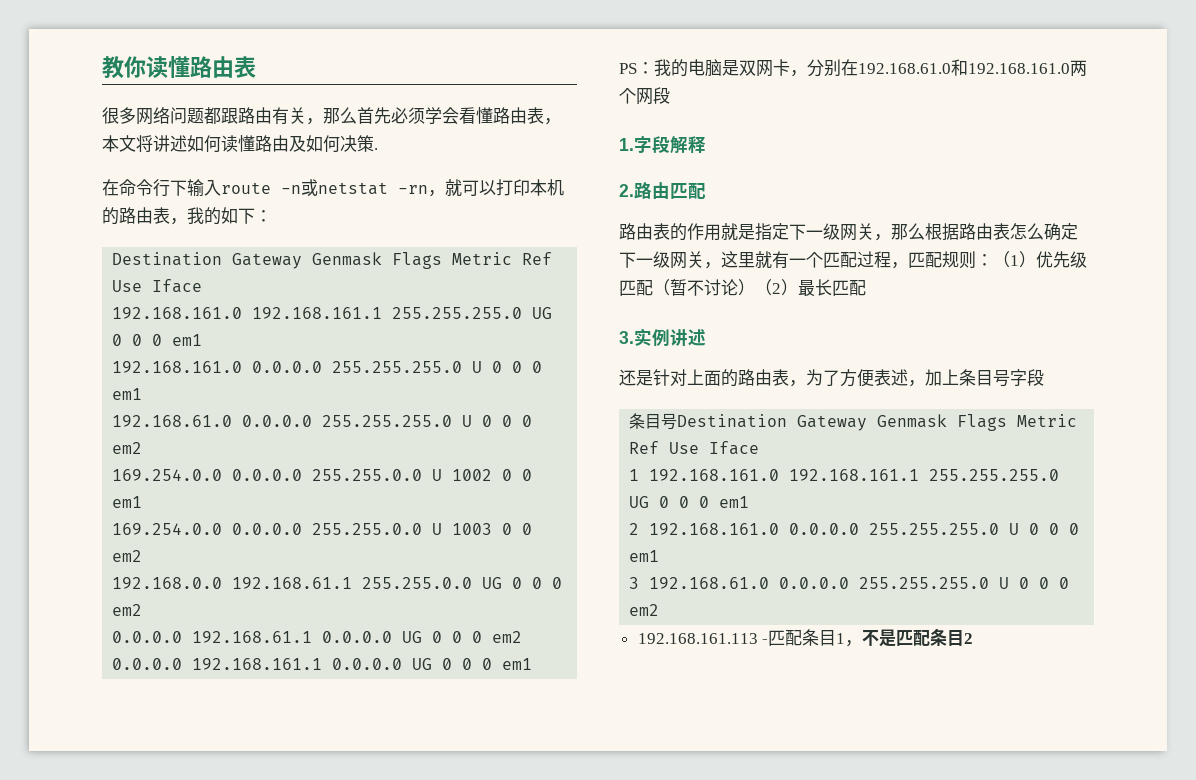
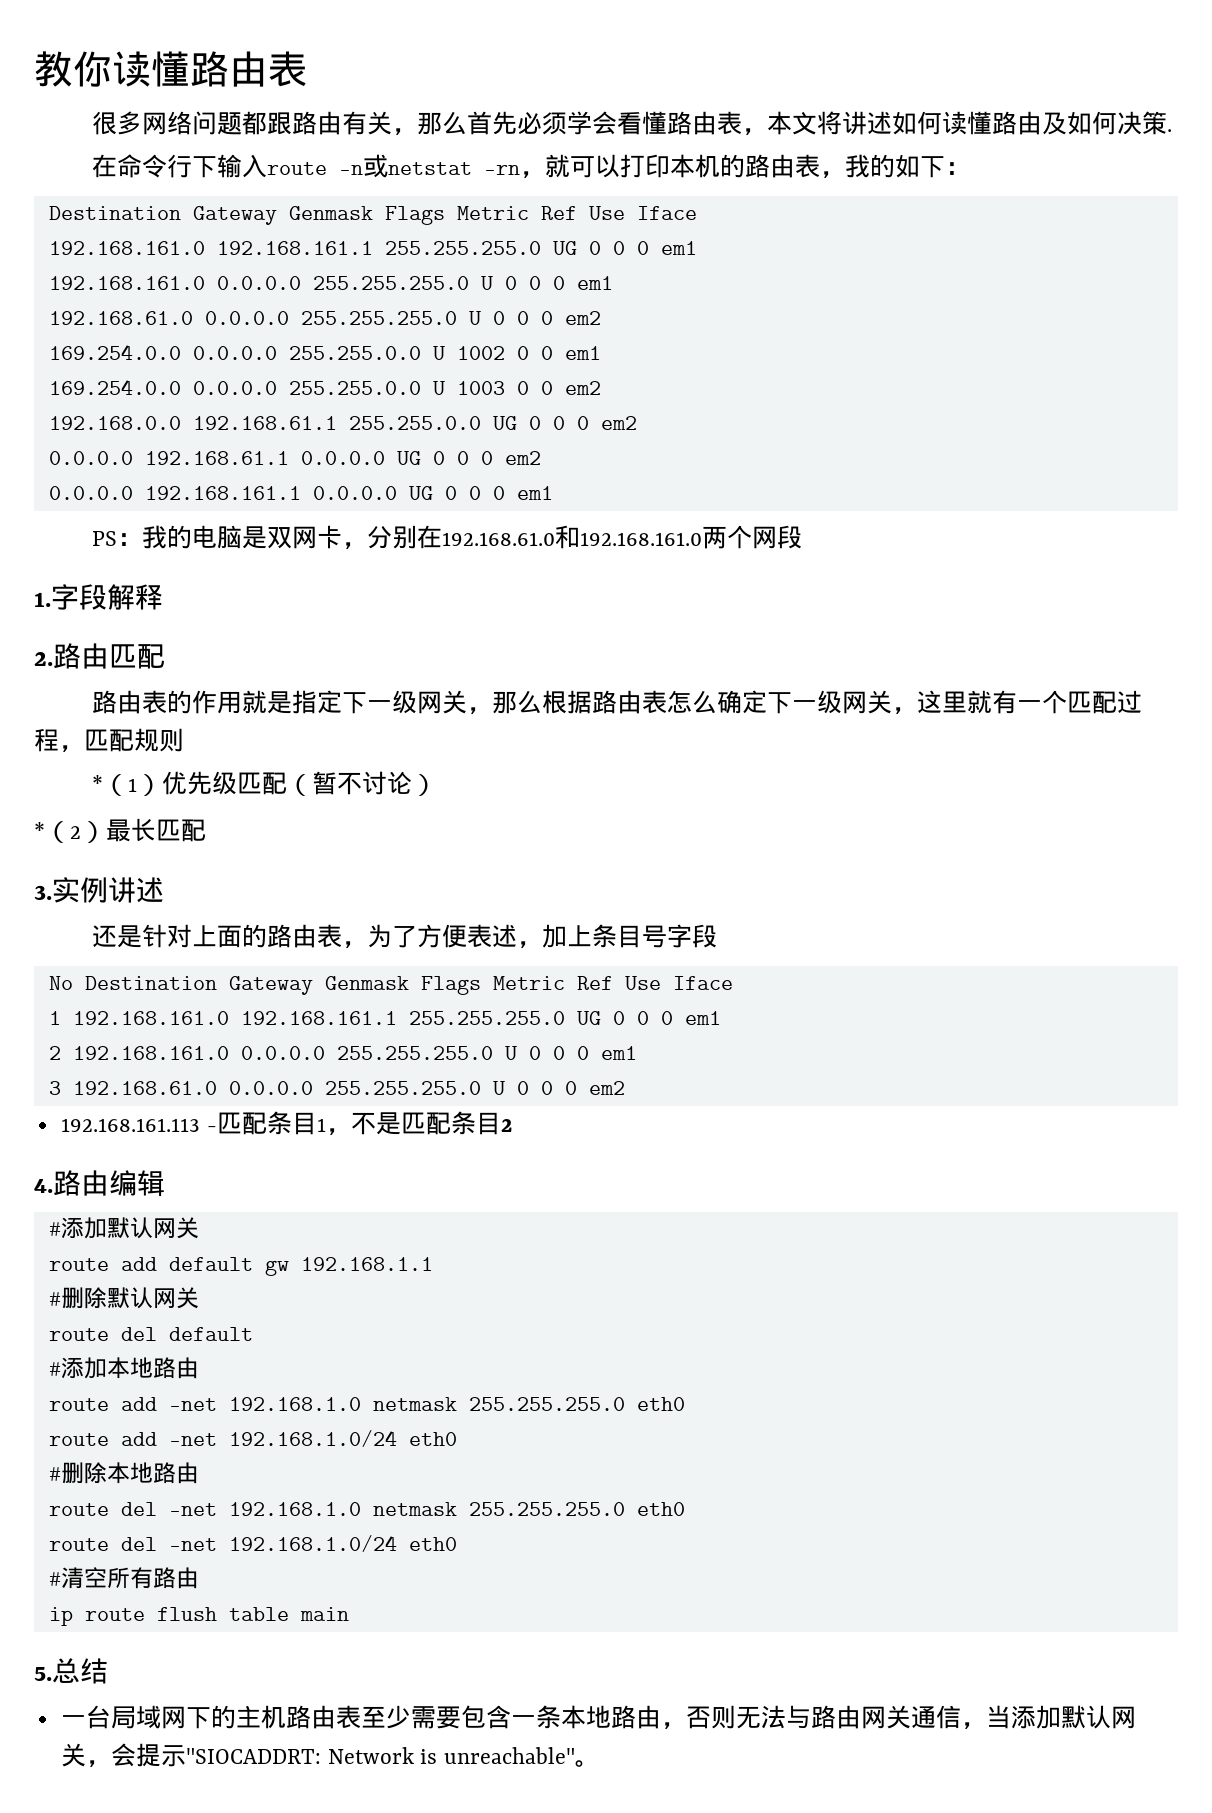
- 路由表的作用就是指定下一级网关，那么根据路由表怎么确定下一级网关，这里就有一个匹配过程，匹配规则：（1）优先级匹配（暂不讨论）（2）最长匹配
+ 路由表的作用就是指定下一级网关，那么根据路由表怎么确定下一级网关，这里就有一个匹配过程，匹配规则
+ *（1）优先级匹配（暂不讨论）
+ *（2）最长匹配
- 条目号Destination Gateway Genmask Flags Metric Ref Use Iface
+ No Destination Gateway Genmask Flags Metric Ref Use Iface
+ 4.路由编辑
+ #添加默认网关
+ route add default gw 192.168.1.1
+ #删除默认网关
+ route del default
+ #添加本地路由
+ route add -net 192.168.1.0 netmask 255.255.255.0 eth0
+ route add -net 192.168.1.0/24 eth0
+ #删除本地路由
+ route del -net 192.168.1.0 netmask 255.255.255.0 eth0
+ route del -net 192.168.1.0/24 eth0
+ #清空所有路由
+ ip route flush table main
+ 5.总结
+ 一台局域网下的主机路由表至少需要包含一条本地路由，否则无法与路由网关通信，当添加默认网关，会提示"SIOCADDRT: Network is unreachable"。

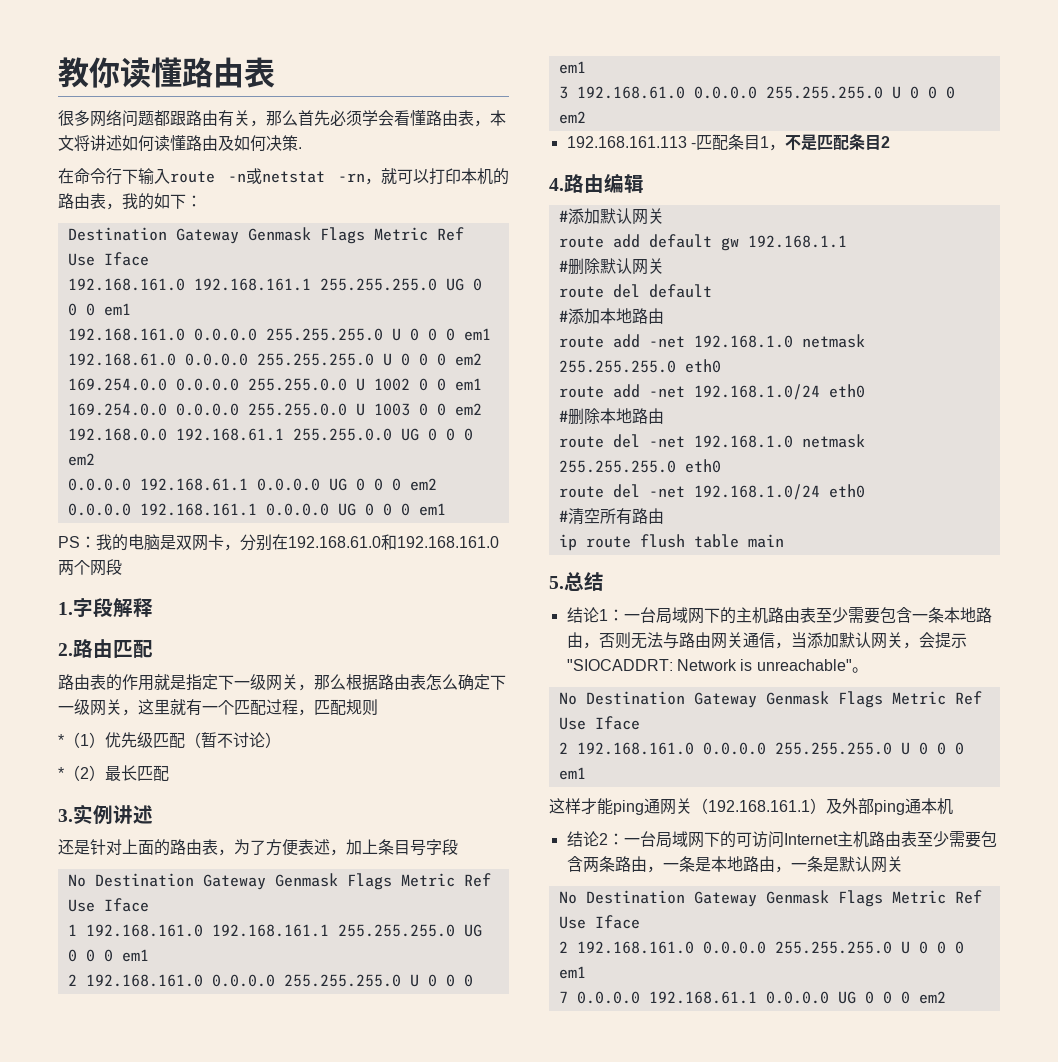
- 一台局域网下的主机路由表至少需要包含一条本地路由，否则无法与路由网关通信，当添加默认网关，会提示"SIOCADDRT: Network is unreachable"。
+ 结论1：一台局域网下的主机路由表至少需要包含一条本地路由，否则无法与路由网关通信，当添加默认网关，会提示"SIOCADDRT: Network is unreachable"。
+ No Destination Gateway Genmask Flags Metric Ref Use Iface
+ 2 192.168.161.0 0.0.0.0 255.255.255.0 U 0 0 0 em1
+ 这样才能ping通网关（192.168.161.1）及外部ping通本机
+ 结论2：一台局域网下的可访问Internet主机路由表至少需要包含两条路由，一条是本地路由，一条是默认网关
+ No Destination Gateway Genmask Flags Metric Ref Use Iface
+ 2 192.168.161.0 0.0.0.0 255.255.255.0 U 0 0 0 em1
+ 7 0.0.0.0 192.168.61.1 0.0.0.0 UG 0 0 0 em2

